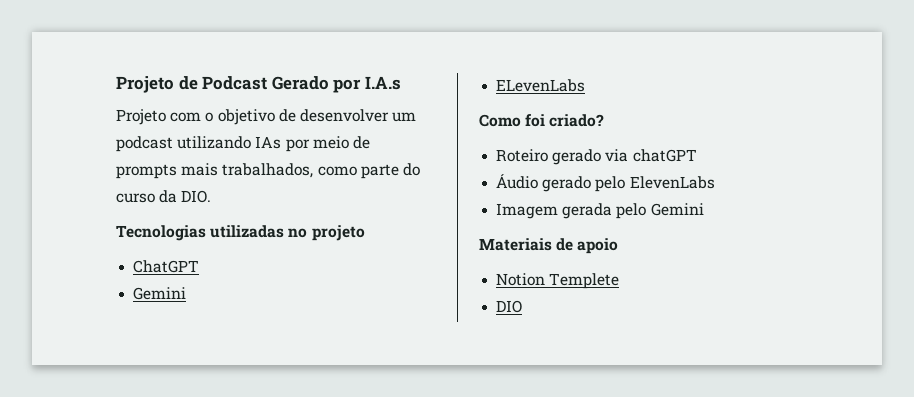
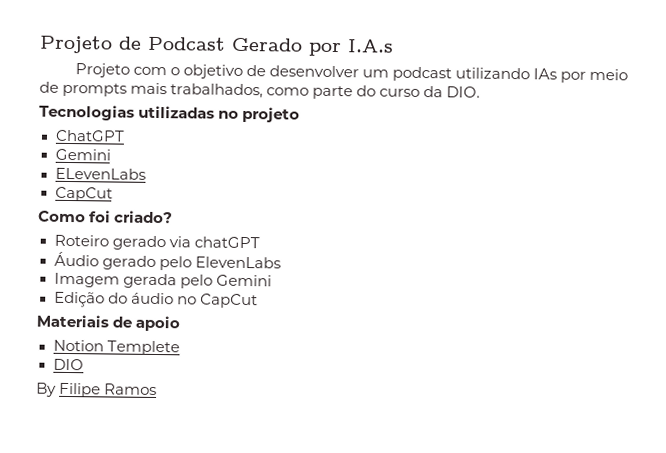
  ELevenLabs
+ CapCut
+ Edição do áudio no CapCut
+ By Filipe Ramos

